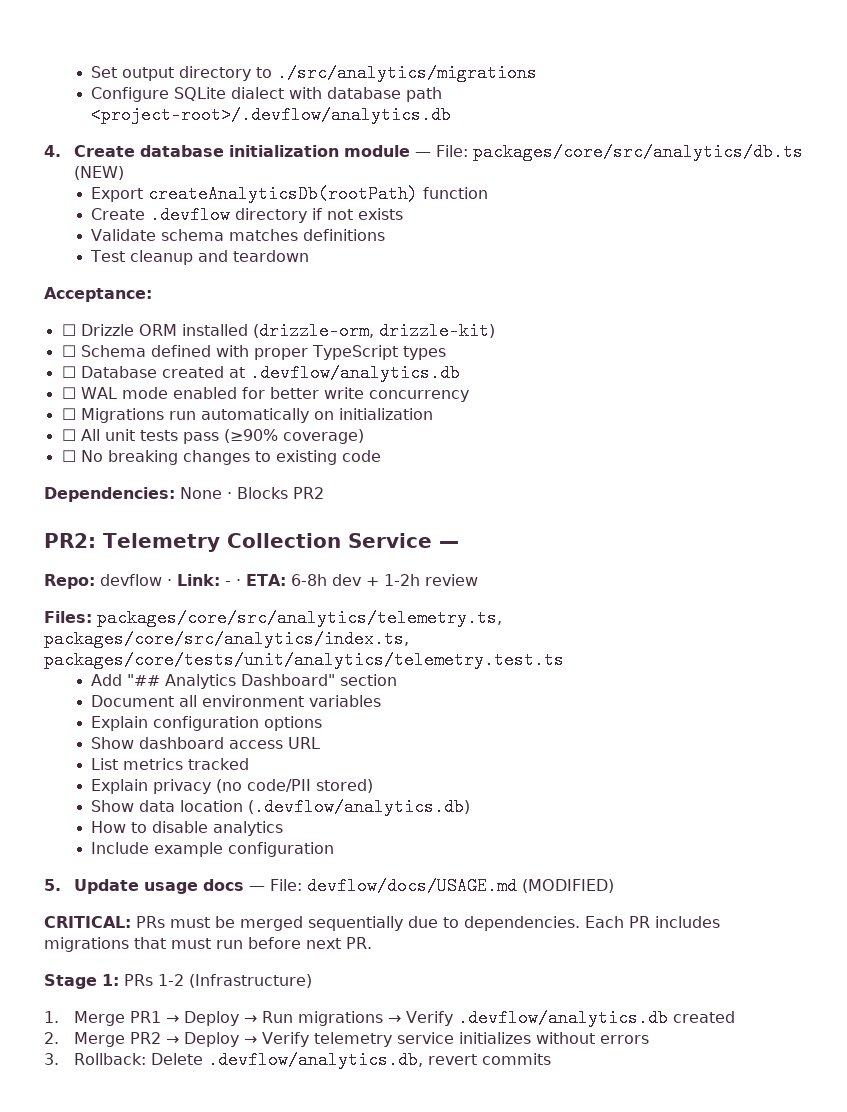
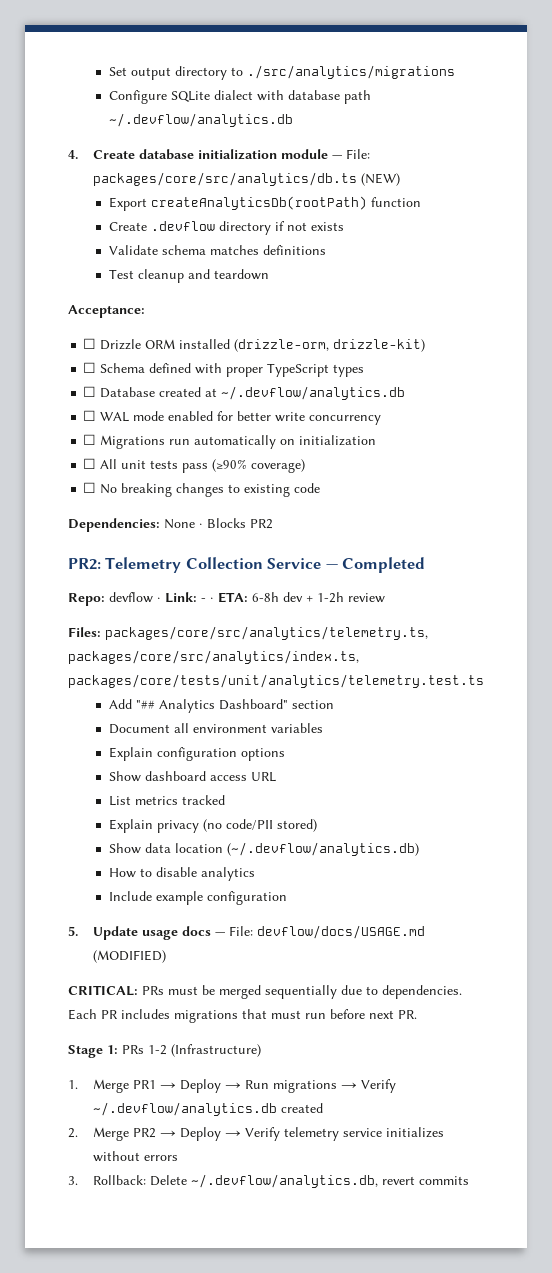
- Configure SQLite dialect with database path <project-root>/.devflow/analytics.db
+ Configure SQLite dialect with database path ~/.devflow/analytics.db
- ☐ Database created at .devflow/analytics.db
+ ☐ Database created at ~/.devflow/analytics.db
- PR2: Telemetry Collection Service —
+ PR2: Telemetry Collection Service — Completed
- Show data location (.devflow/analytics.db)
+ Show data location (~/.devflow/analytics.db)
- 1. Merge PR1 → Deploy → Run migrations → Verify .devflow/analytics.db created
+ 1. Merge PR1 → Deploy → Run migrations → Verify ~/.devflow/analytics.db created
- 3. Rollback: Delete .devflow/analytics.db, revert commits
+ 3. Rollback: Delete ~/.devflow/analytics.db, revert commits

